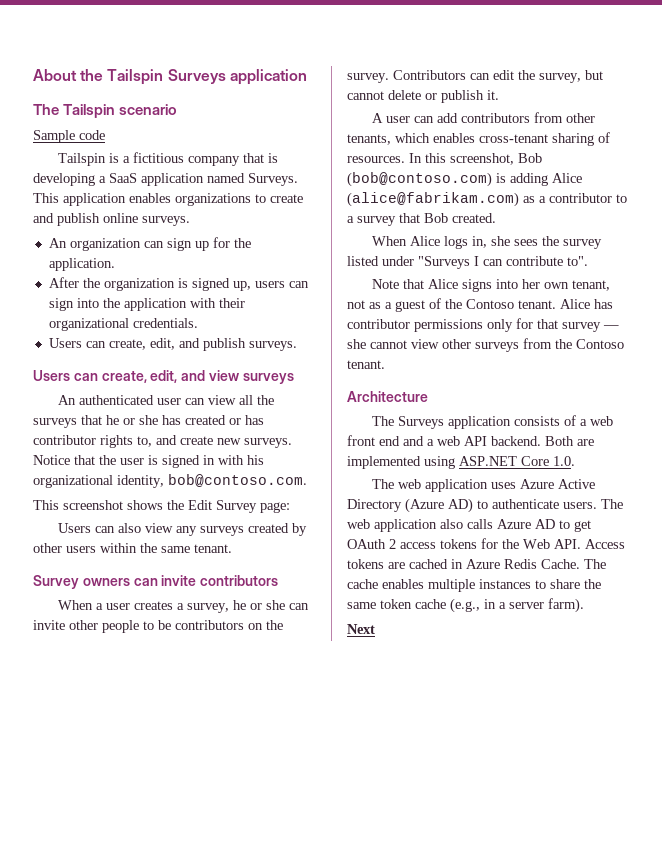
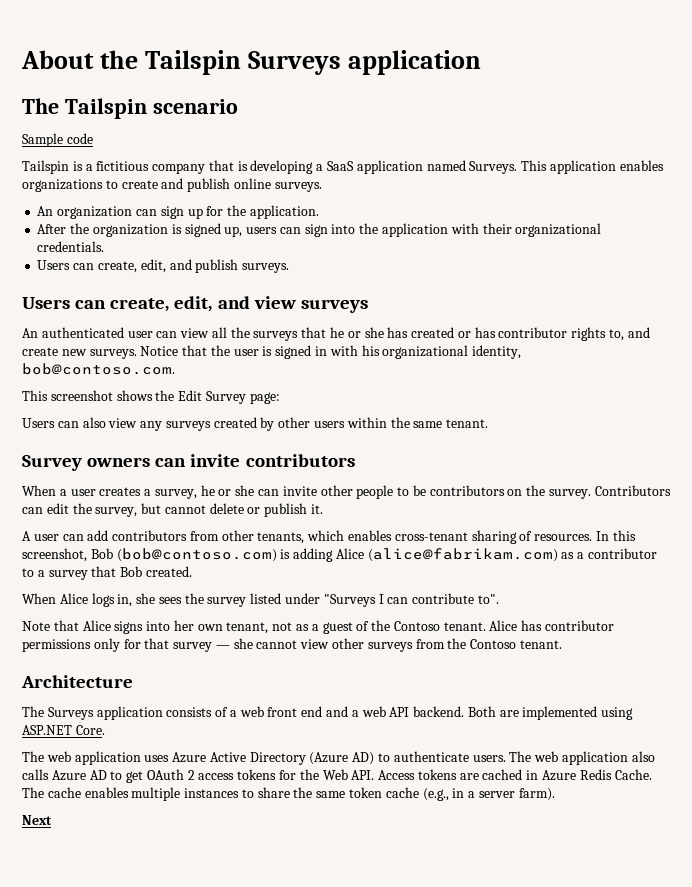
- Both are implemented using ASP.NET Core 1.0.
+ Both are implemented using ASP.NET Core.

